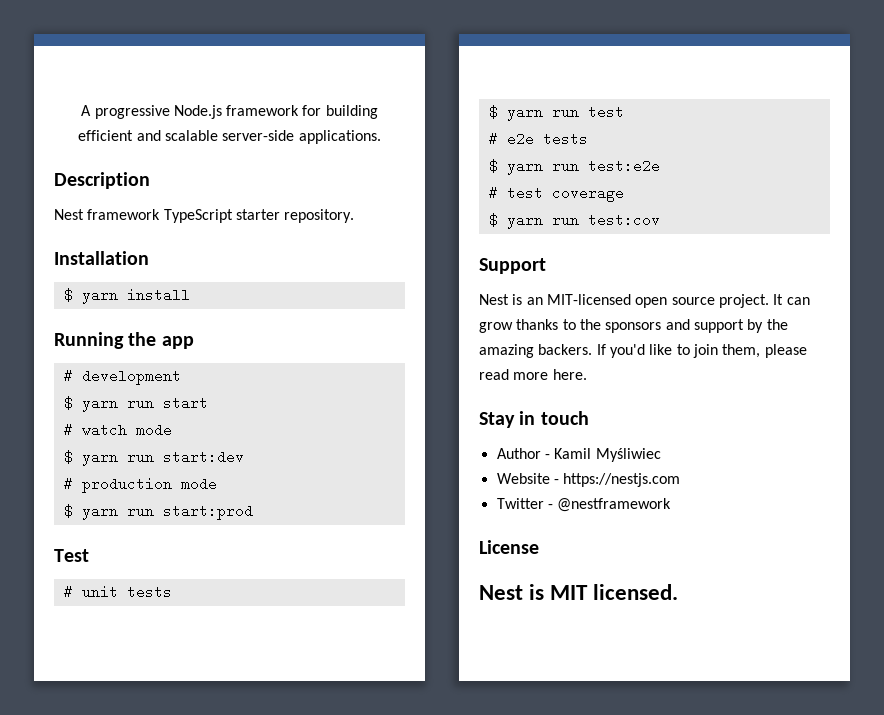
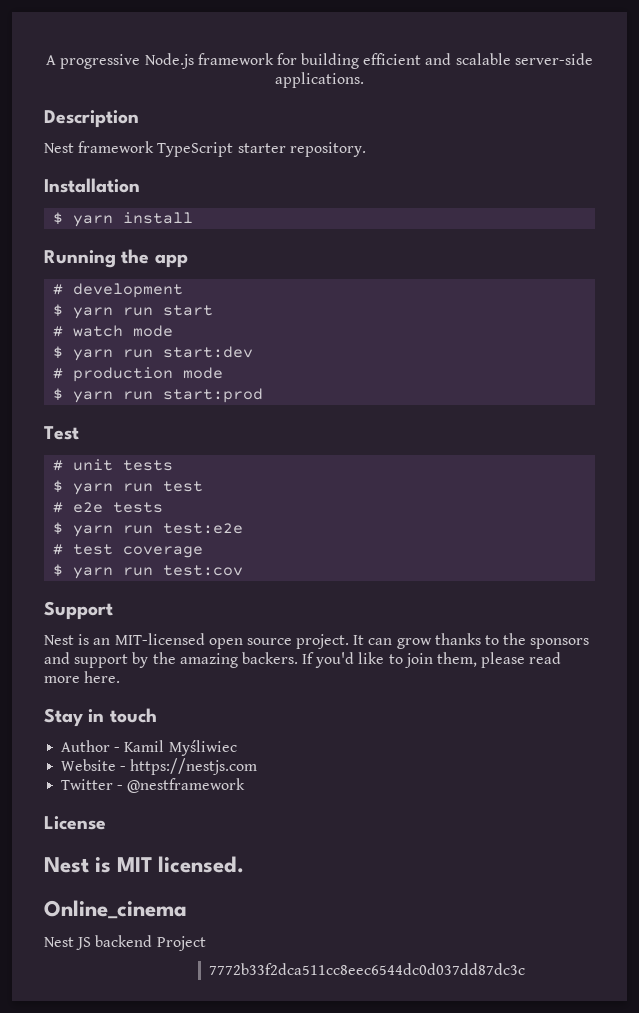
+ Online_cinema
+ Nest JS backend Project
+ 7772b33f2dca511cc8eec6544dc0d037dd87dc3c

